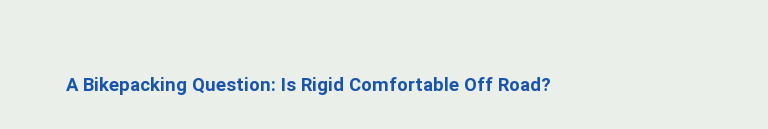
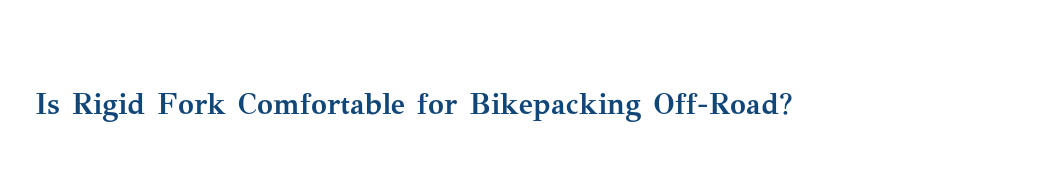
- A Bikepacking Question: Is Rigid Comfortable Off Road?
+ Is Rigid Fork Comfortable for Bikepacking Off-Road?

